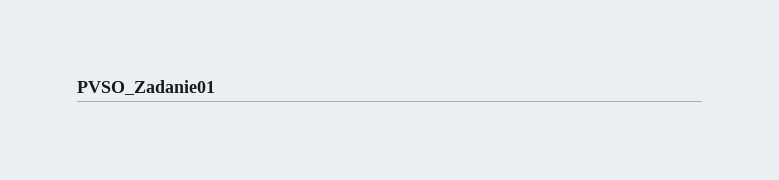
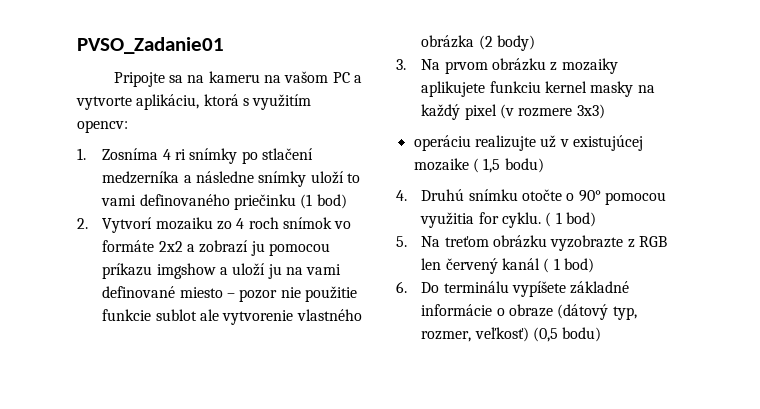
+ Pripojte sa na kameru na vašom PC a vytvorte aplikáciu, ktorá s využitím opencv:
+ 1. Zosníma 4 ri snímky po stlačení medzerníka a následne snímky uloží to vami definovaného priečinku (1 bod)
+ 2. Vytvorí mozaiku zo 4 roch snímok vo formáte 2x2 a zobrazí ju pomocou príkazu imgshow a uloží ju na vami definované miesto – pozor nie použitie funkcie sublot ale vytvorenie vlastného obrázka (2 body)
+ 3. Na prvom obrázku z mozaiky aplikujete funkciu kernel masky na každý pixel (v rozmere 3x3)
+ operáciu realizujte už v existujúcej mozaike ( 1,5 bodu)
+ 4. Druhú snímku otočte o 90° pomocou využitia for cyklu. ( 1 bod)
+ 5. Na treťom obrázku vyzobrazte z RGB len červený kanál ( 1 bod)
+ 6. Do terminálu vypíšete základné informácie o obraze (dátový typ, rozmer, veľkosť) (0,5 bodu)

